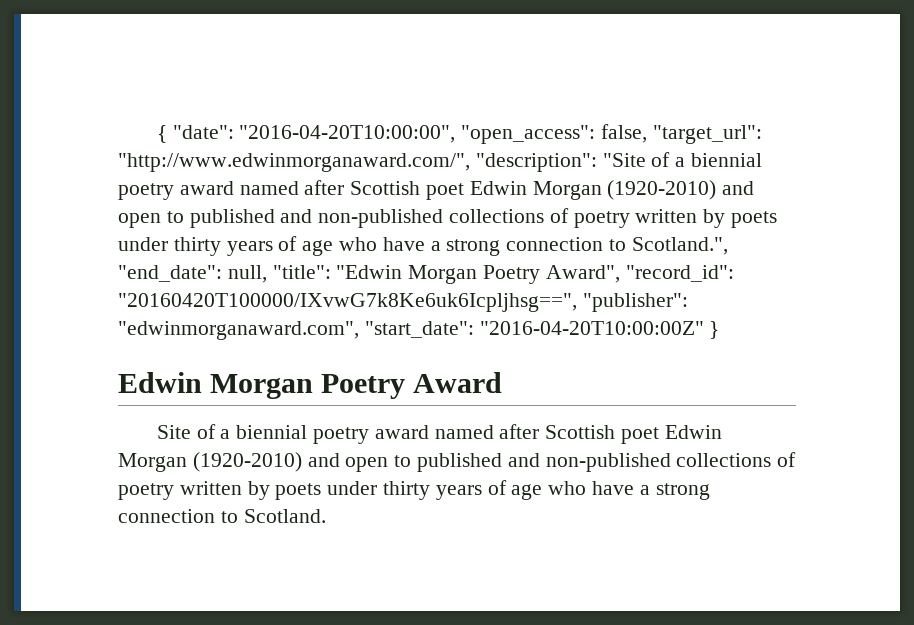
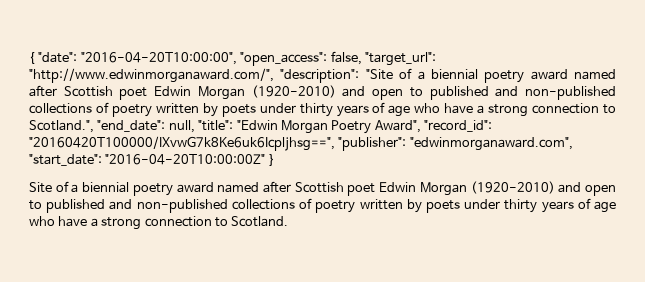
- Edwin Morgan Poetry Award

